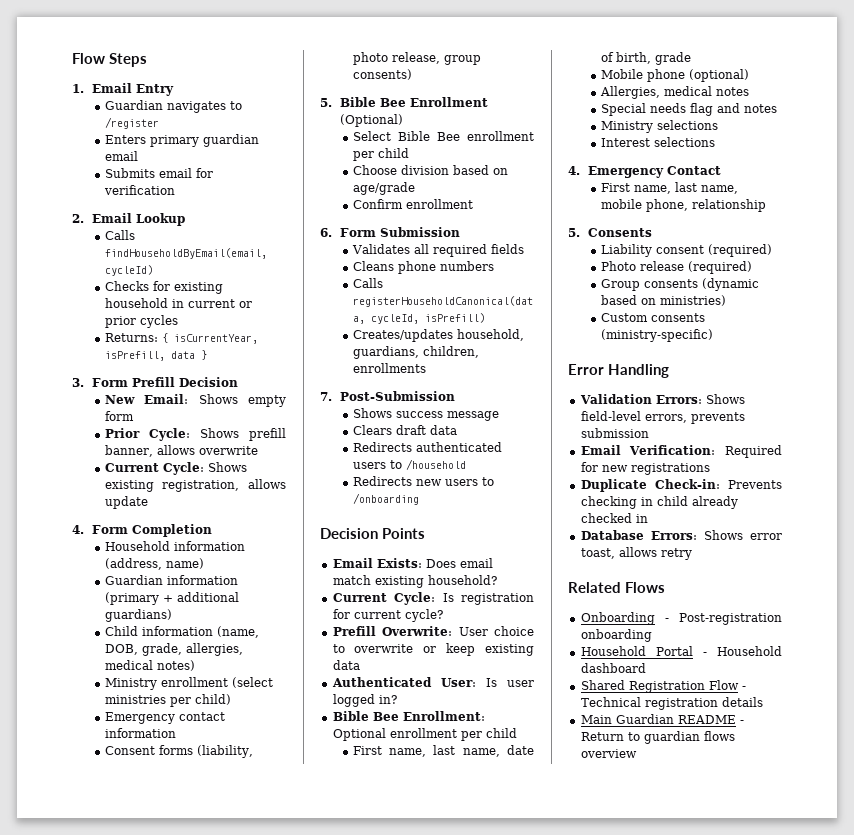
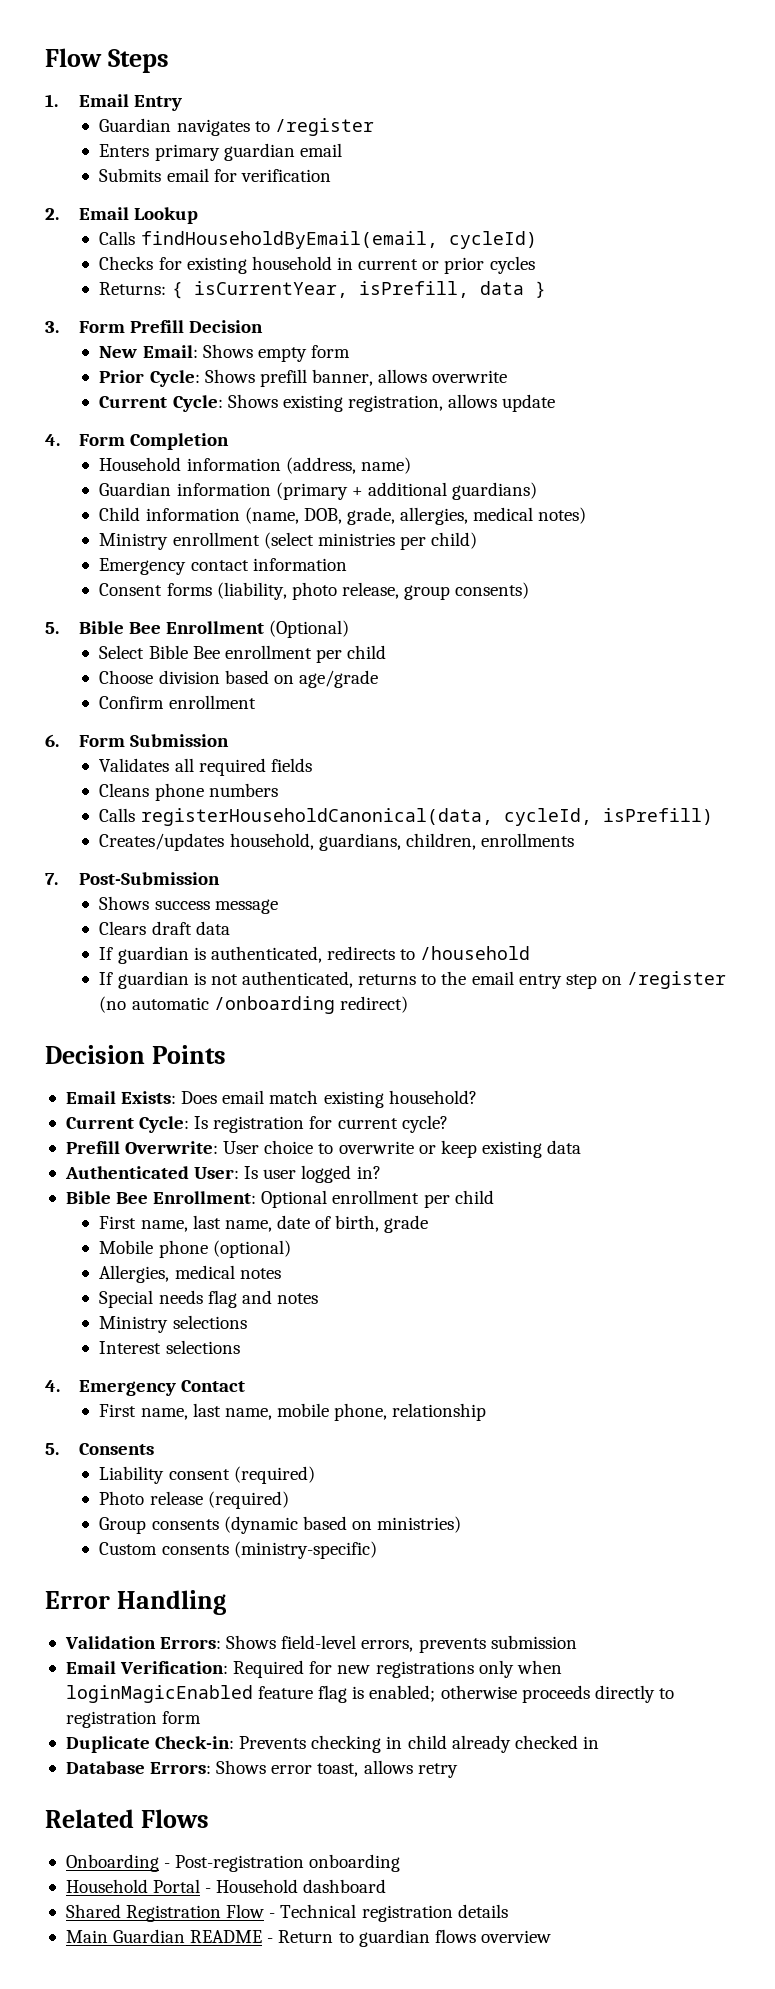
- Redirects authenticated users to /household
- Redirects new users to /onboarding
+ If guardian is authenticated, redirects to /household
+ If guardian is not authenticated, returns to the email entry step on /register (no automatic /onboarding redirect)
- Email Verification: Required for new registrations
+ Email Verification: Required for new registrations only when loginMagicEnabled feature flag is enabled; otherwise proceeds directly to registration form

